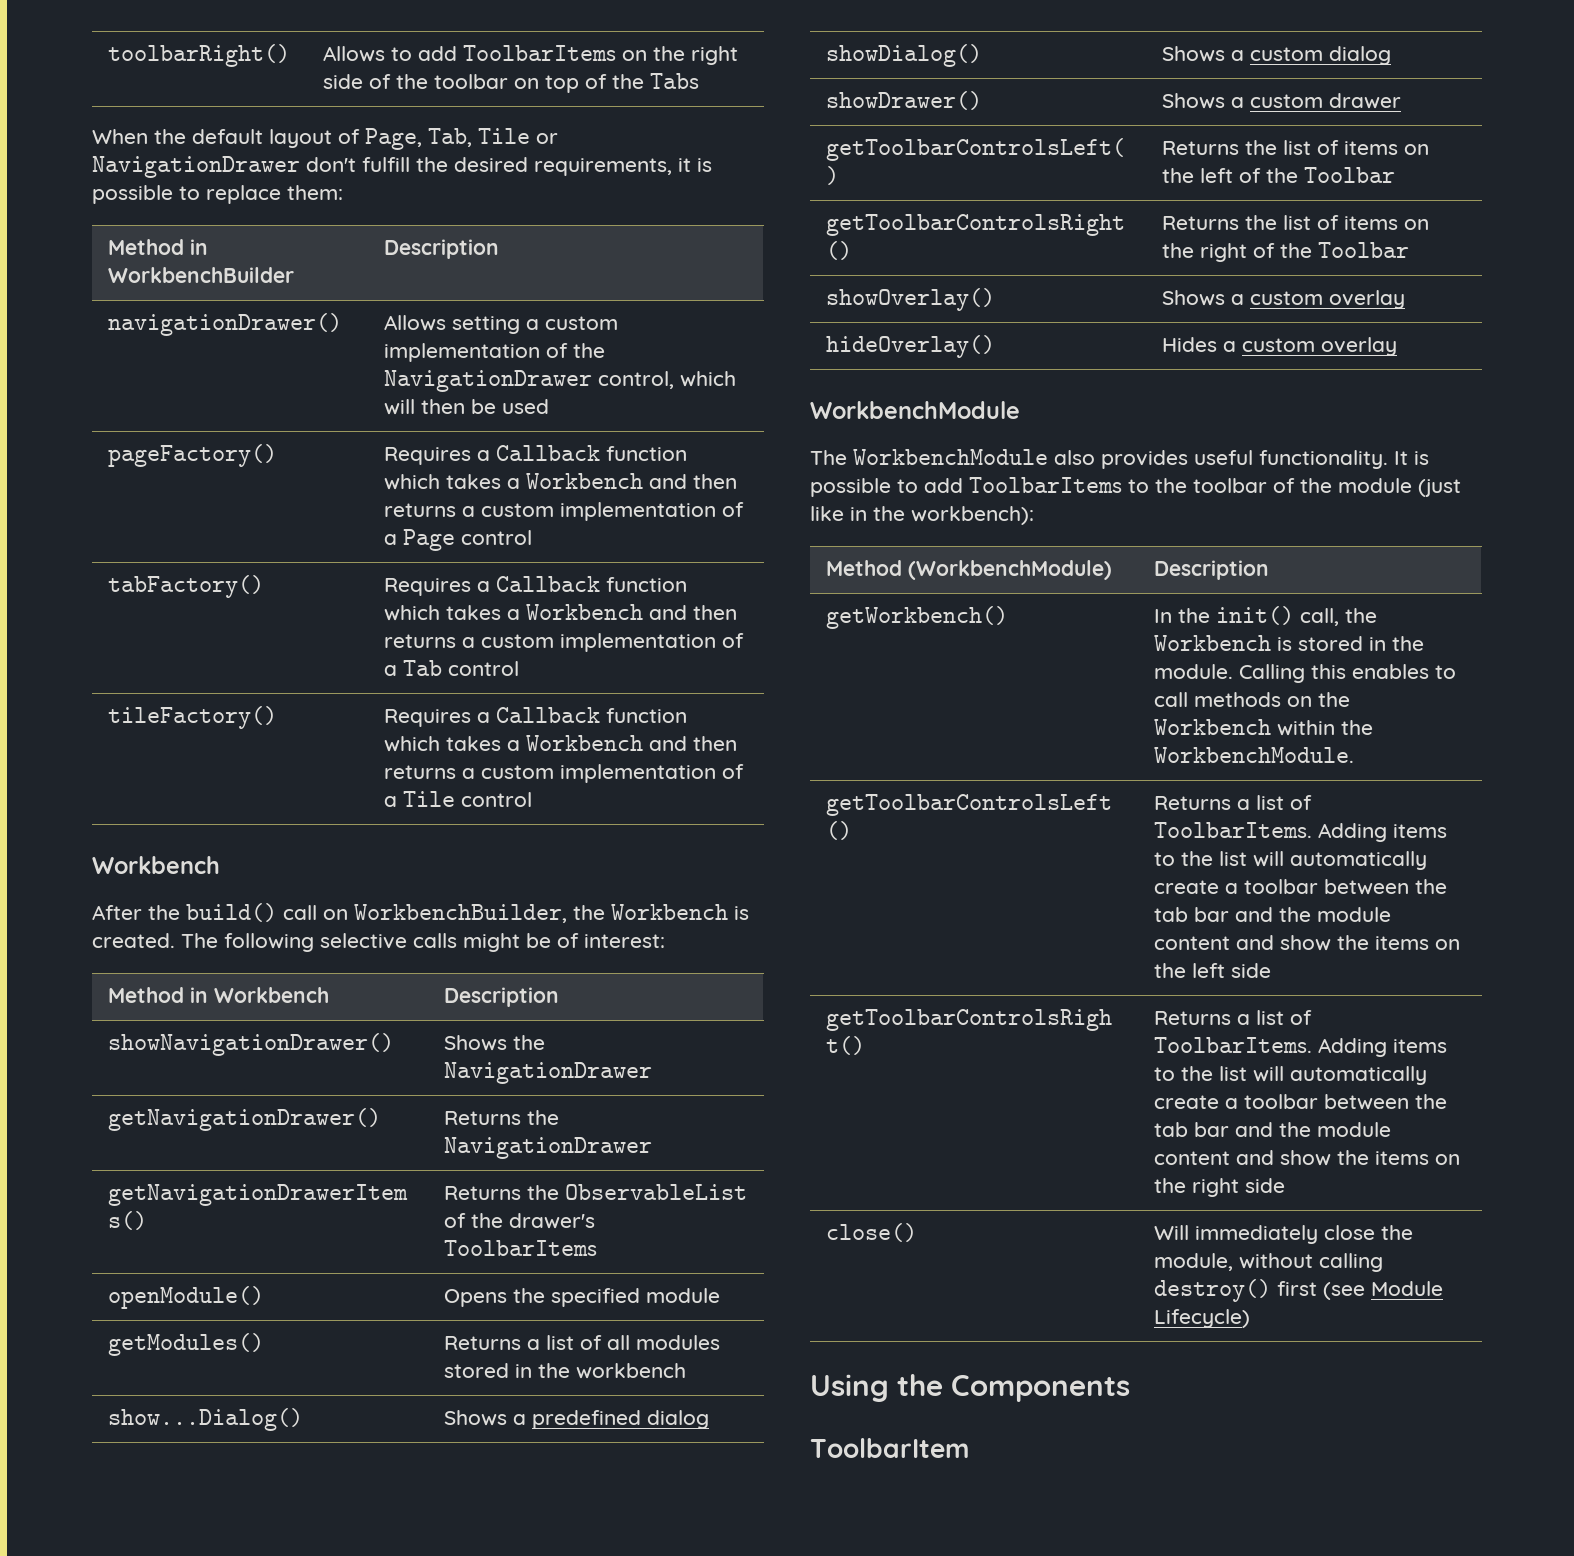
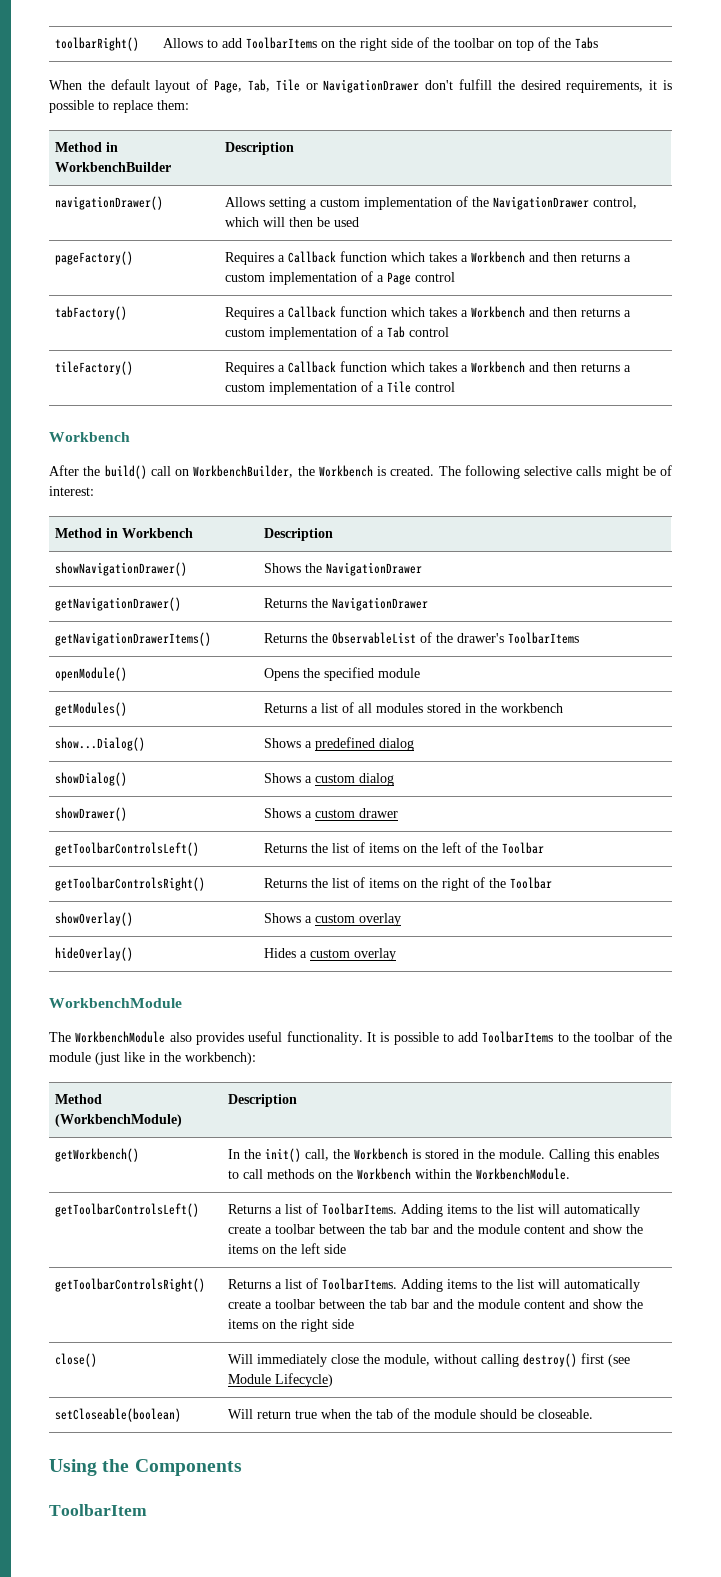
+ setCloseable(boolean) | Will return true when the tab of the module should be closeable.

